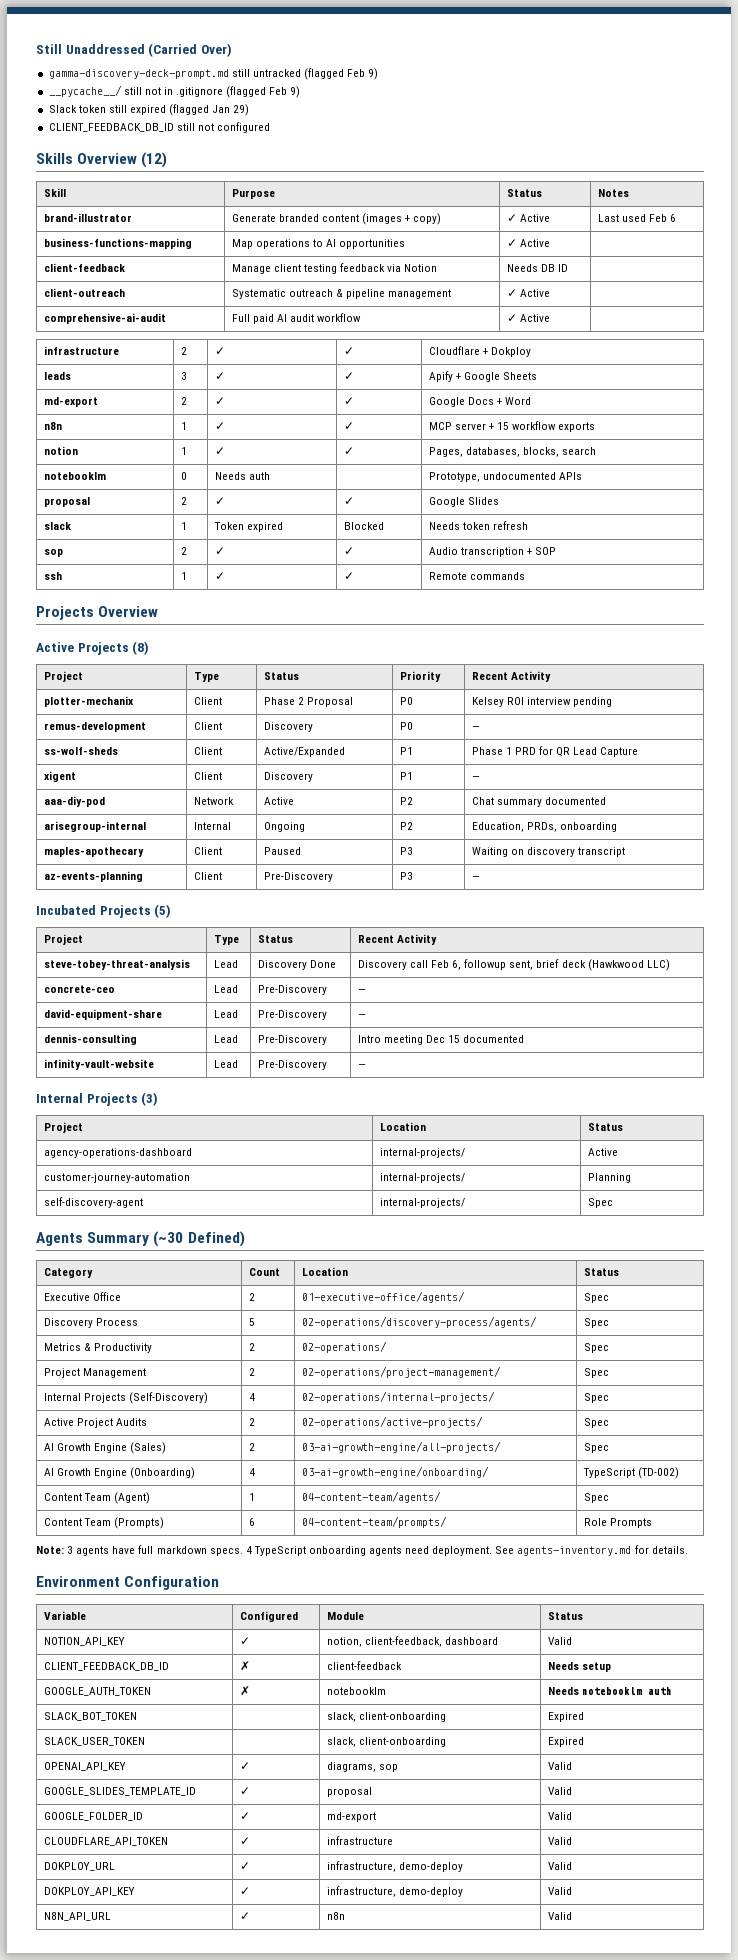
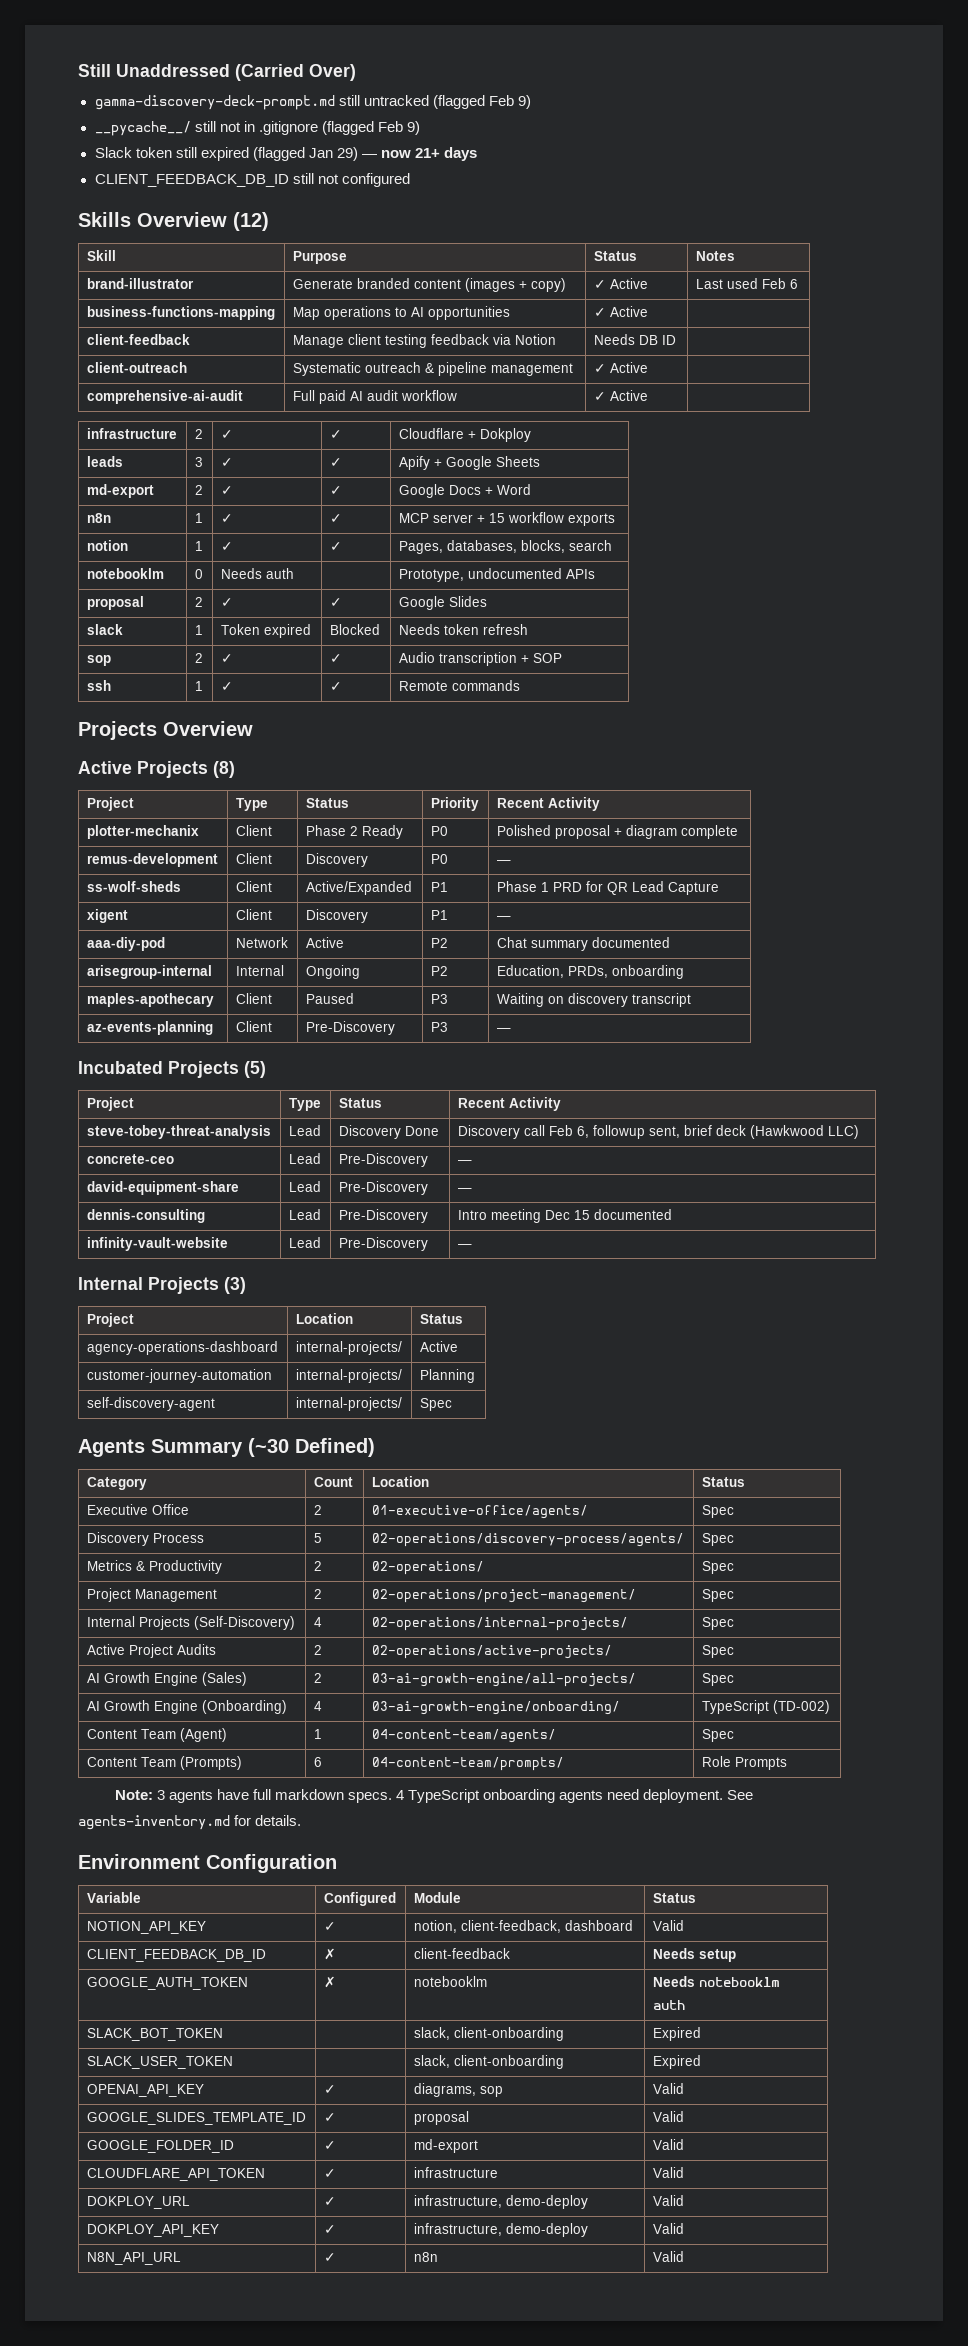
- Slack token still expired (flagged Jan 29)
+ Slack token still expired (flagged Jan 29) — now 21+ days
- plotter-mechanix | Client | Phase 2 Proposal | P0 | Kelsey ROI interview pending
+ plotter-mechanix | Client | Phase 2 Ready | P0 | Polished proposal + diagram complete

